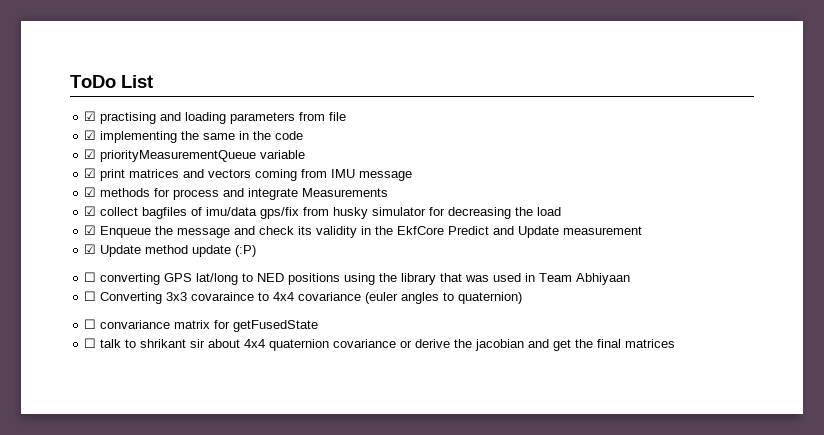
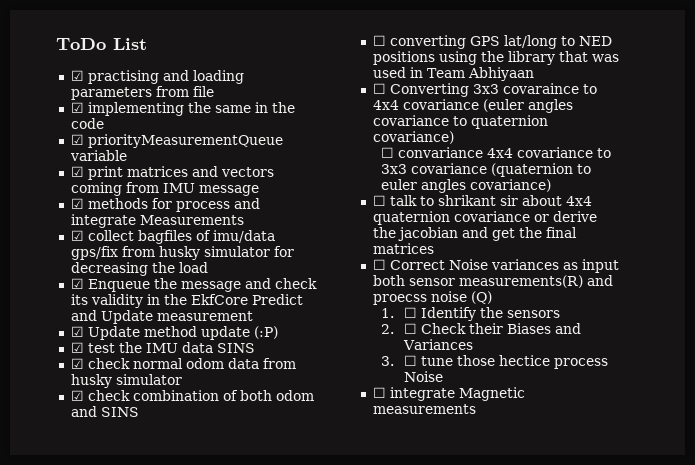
+ ☑ test the IMU data SINS
+ ☑ check normal odom data from husky simulator
+ ☑ check combination of both odom and SINS
- ☐ Converting 3x3 covaraince to 4x4 covariance (euler angles to quaternion)
- ☐ convariance matrix for getFusedState
+ ☐ Converting 3x3 covaraince to 4x4 covariance (euler angles covariance to quaternion covariance)
+ ☐ convariance 4x4 covariance to 3x3 covariance (quaternion to euler angles covariance)
+ ☐ Correct Noise variances as input both sensor measurements(R) and proecss noise (Q)
+ 1. ☐ Identify the sensors
+ 2. ☐ Check their Biases and Variances
+ 3. ☐ tune those hectice process Noise
+ ☐ integrate Magnetic measurements

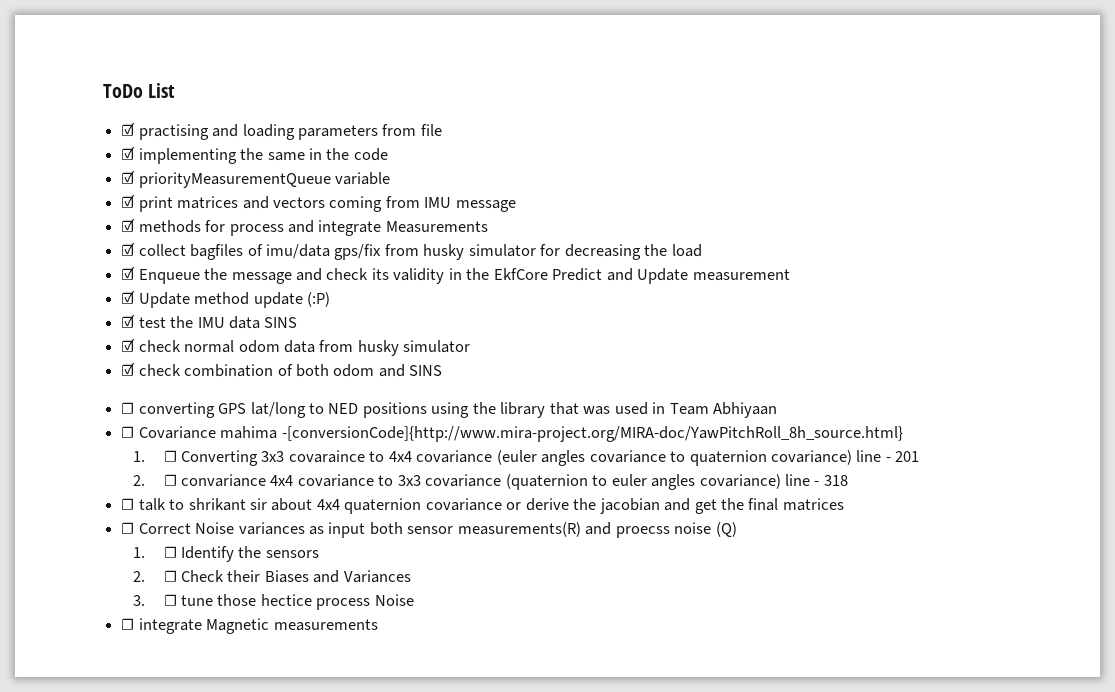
- ☐ Converting 3x3 covaraince to 4x4 covariance (euler angles covariance to quaternion covariance)
- ☐ convariance 4x4 covariance to 3x3 covariance (quaternion to euler angles covariance)
+ ☐ Covariance mahima -[conversionCode]{http://www.mira-project.org/MIRA-doc/YawPitchRoll_8h_source.html}
+ 1. ☐ Converting 3x3 covaraince to 4x4 covariance (euler angles covariance to quaternion covariance) line - 201
+ 2. ☐ convariance 4x4 covariance to 3x3 covariance (quaternion to euler angles covariance) line - 318

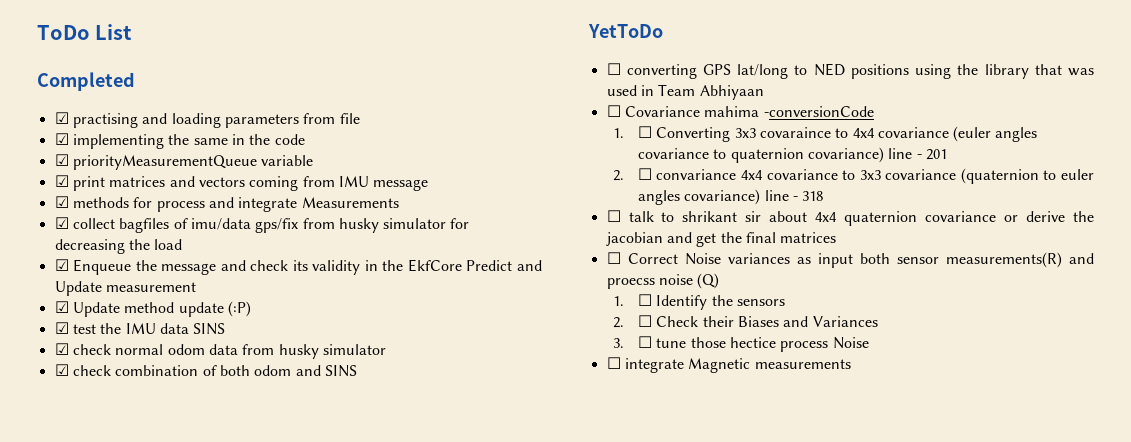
+ Completed
+ YetToDo
- ☐ Covariance mahima -[conversionCode]{http://www.mira-project.org/MIRA-doc/YawPitchRoll_8h_source.html}
+ ☐ Covariance mahima -conversionCode

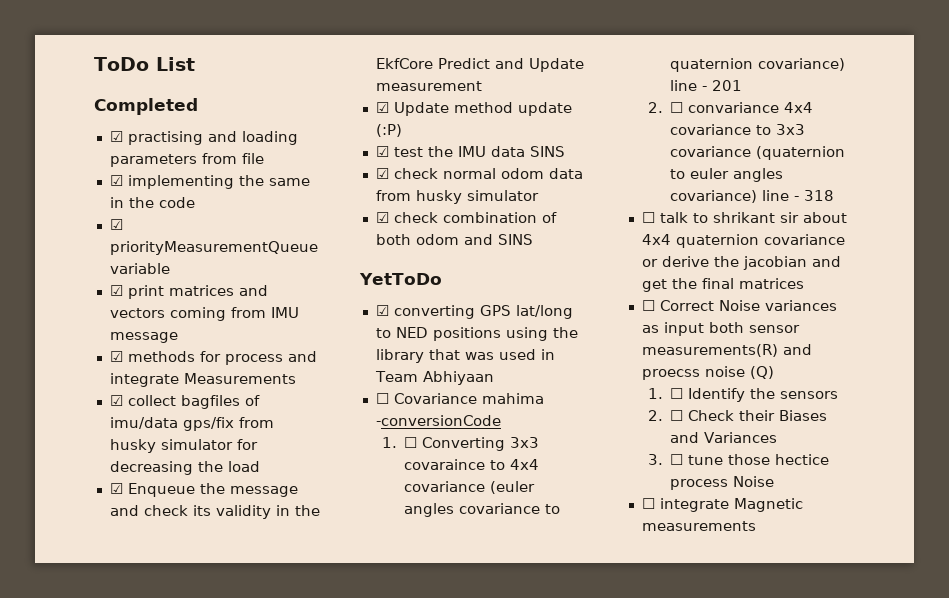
- ☐ converting GPS lat/long to NED positions using the library that was used in Team Abhiyaan
+ ☑ converting GPS lat/long to NED positions using the library that was used in Team Abhiyaan

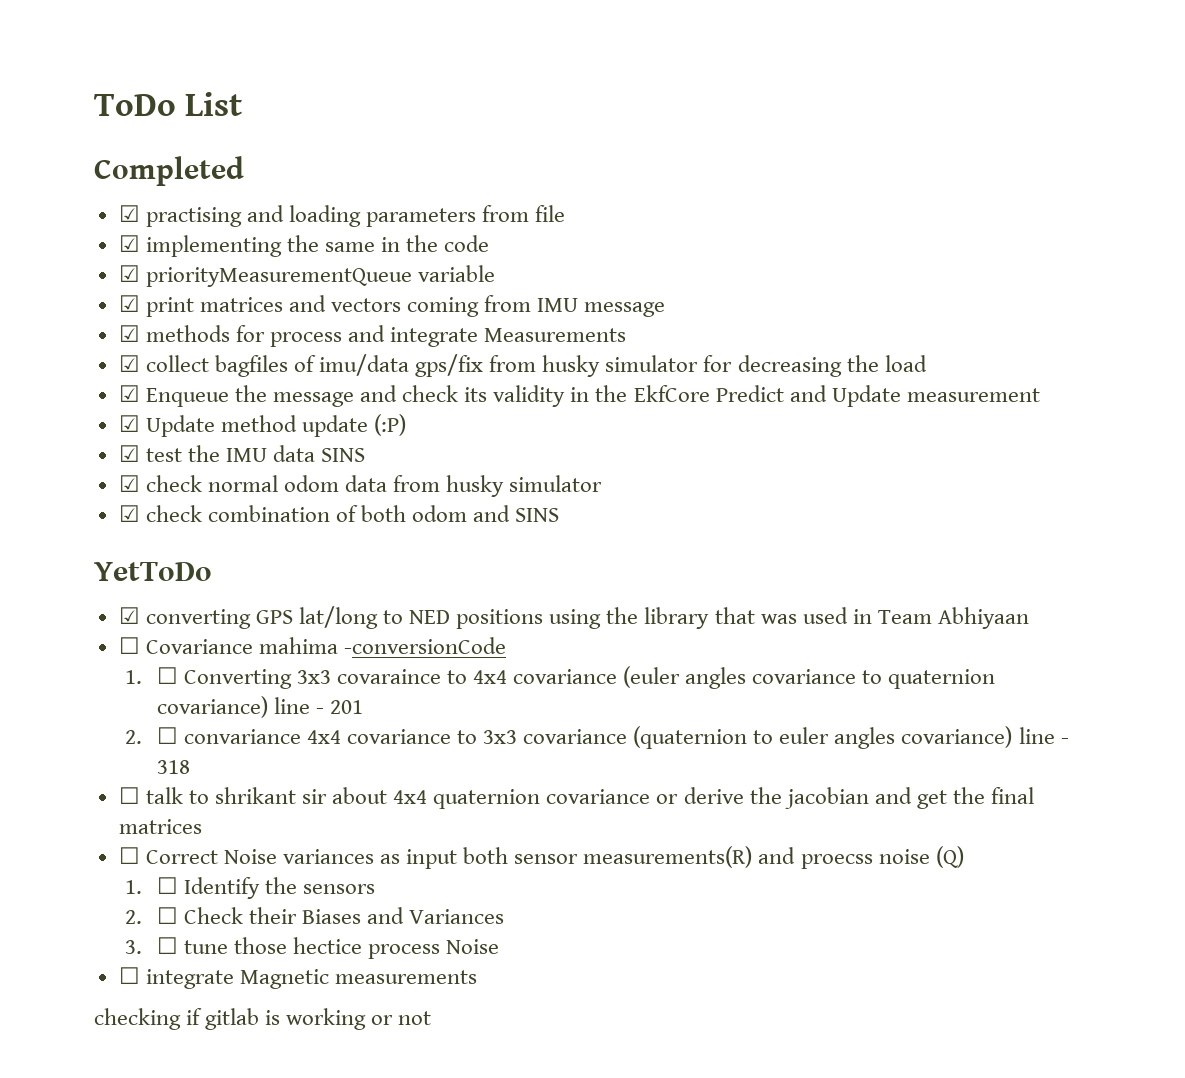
+ checking if gitlab is working or not

